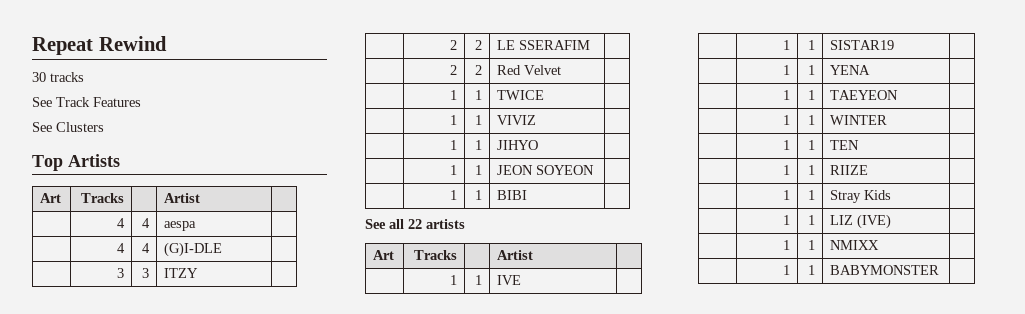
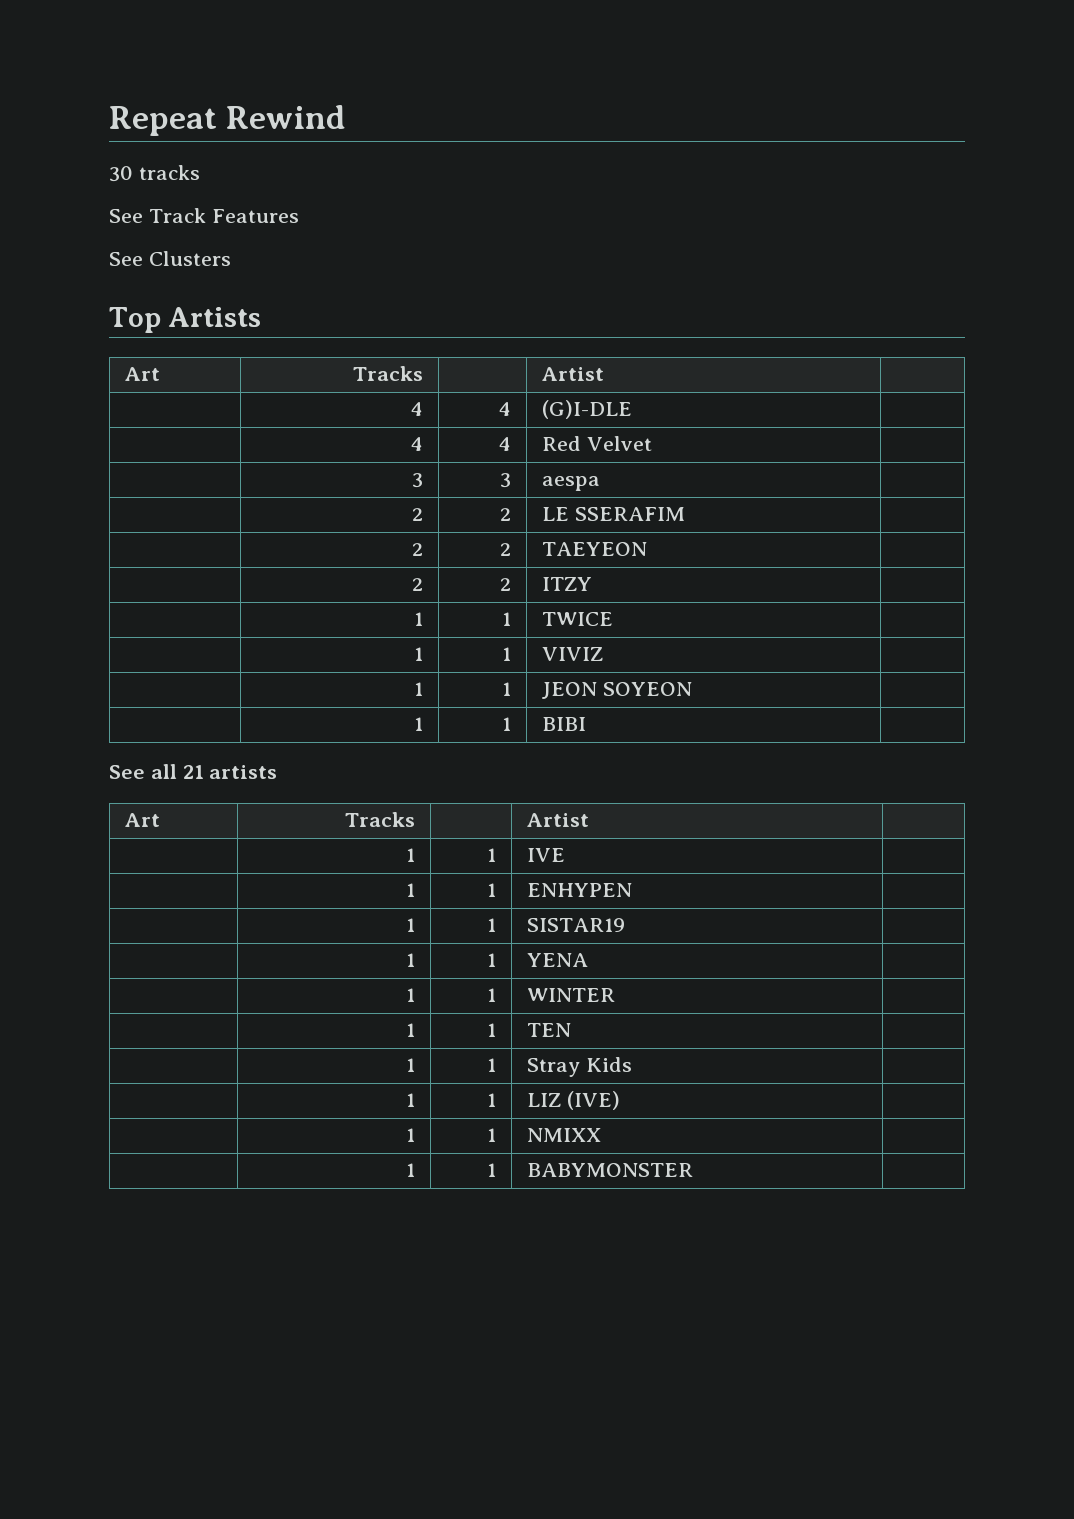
- | 4 | 4 | aespa |
  | 4 | 4 | (G)I-DLE |
+ | 4 | 4 | Red Velvet |
- | 3 | 3 | ITZY |
+ | 3 | 3 | aespa |
- | 2 | 2 | Red Velvet |
+ | 2 | 2 | TAEYEON |
+ | 2 | 2 | ITZY |
- | 1 | 1 | JIHYO |
- See all 22 artists
+ See all 21 artists
+ | 1 | 1 | ENHYPEN |
- | 1 | 1 | TAEYEON |
- | 1 | 1 | RIIZE |

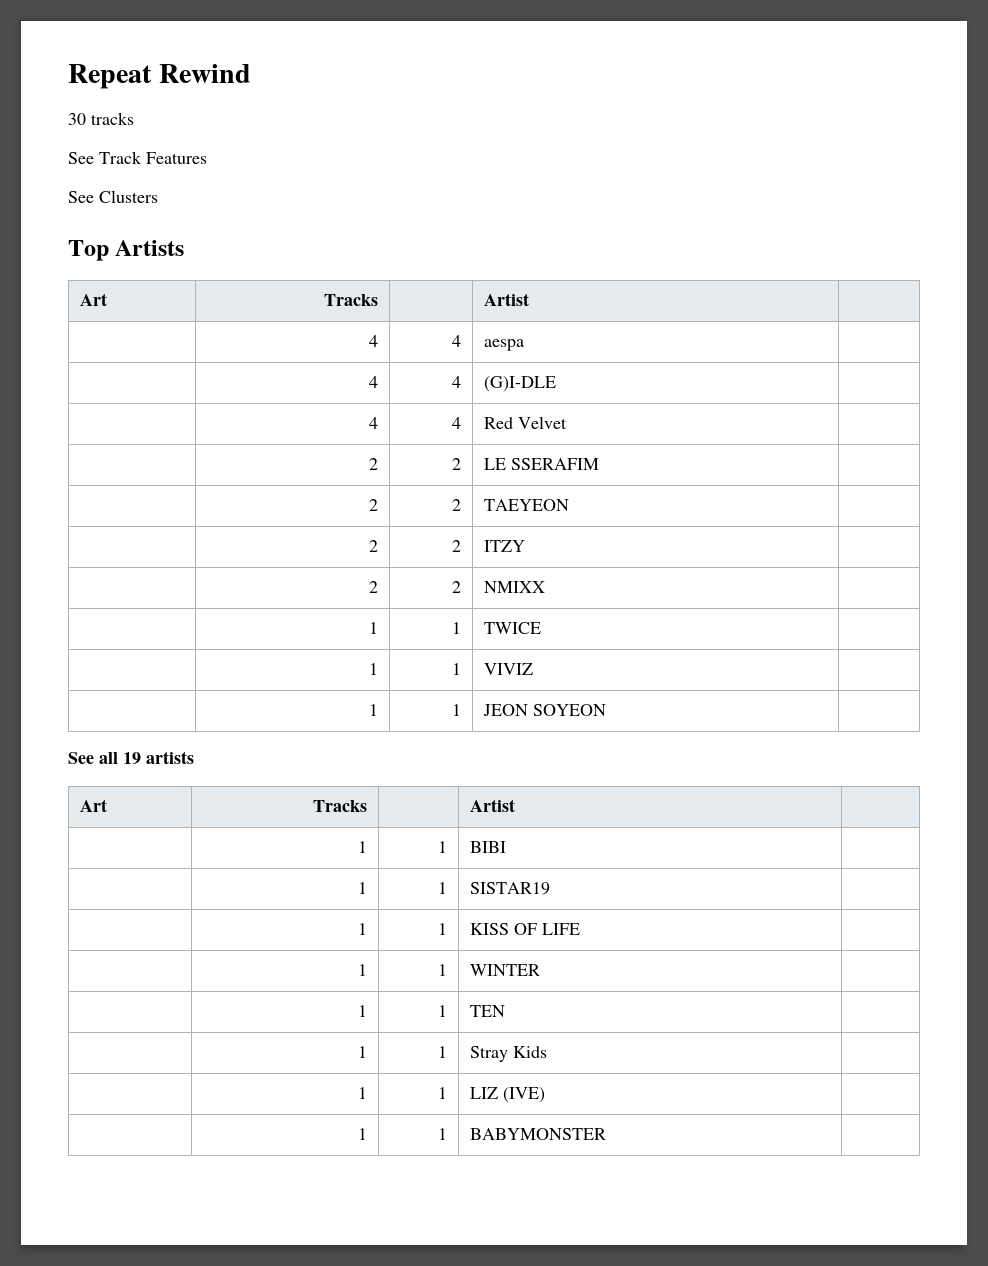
+ | 4 | 4 | aespa |
- | 3 | 3 | aespa |
+ | 2 | 2 | NMIXX |
- | 1 | 1 | BIBI |
- See all 21 artists
+ See all 19 artists
- | 1 | 1 | IVE |
- | 1 | 1 | ENHYPEN |
+ | 1 | 1 | BIBI |
- | 1 | 1 | YENA |
+ | 1 | 1 | KISS OF LIFE |
- | 1 | 1 | NMIXX |

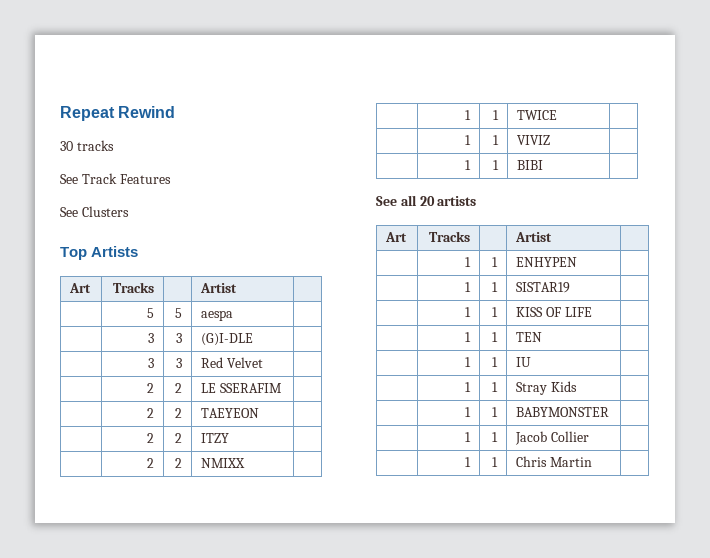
- | 4 | 4 | aespa |
+ | 5 | 5 | aespa |
- | 4 | 4 | (G)I-DLE |
+ | 3 | 3 | (G)I-DLE |
- | 4 | 4 | Red Velvet |
+ | 3 | 3 | Red Velvet |
- | 1 | 1 | JEON SOYEON |
+ | 1 | 1 | BIBI |
- See all 19 artists
+ See all 20 artists
- | 1 | 1 | BIBI |
+ | 1 | 1 | ENHYPEN |
- | 1 | 1 | WINTER |
  | 1 | 1 | TEN |
+ | 1 | 1 | IU |
- | 1 | 1 | LIZ (IVE) |
  | 1 | 1 | BABYMONSTER |
+ | 1 | 1 | Jacob Collier |
+ | 1 | 1 | Chris Martin |

